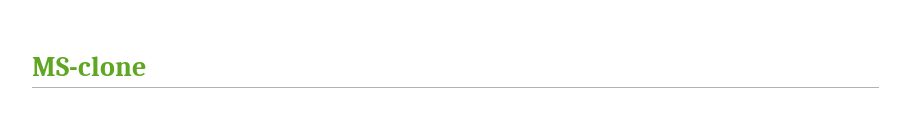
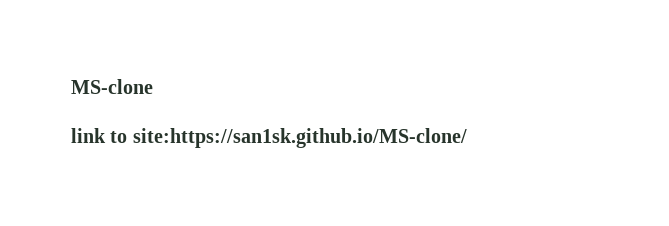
+ link to site:https://san1sk.github.io/MS-clone/

